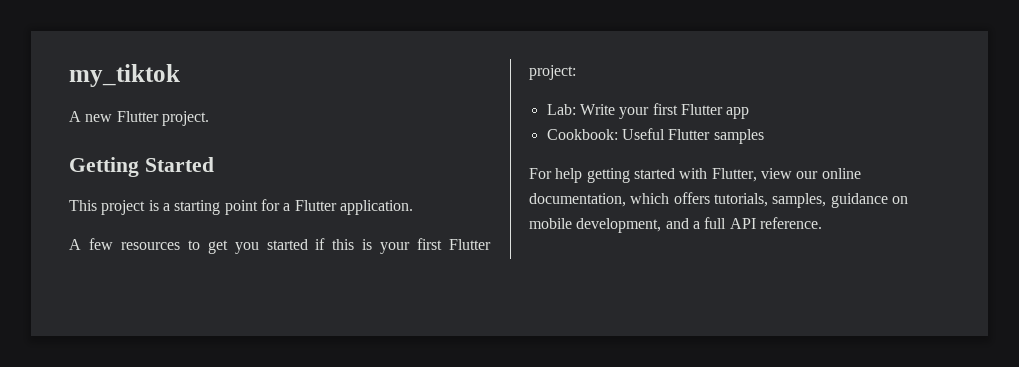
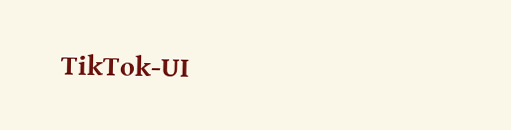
- my_tiktok
- A new Flutter project.
- Getting Started
- This project is a starting point for a Flutter application.
- A few resources to get you started if this is your first Flutter project:
- Lab: Write your first Flutter app
- Cookbook: Useful Flutter samples
- For help getting started with Flutter, view our online documentation, which offers tutorials, samples, guidance on mobile development, and a full API reference.
+ TikTok-UI

